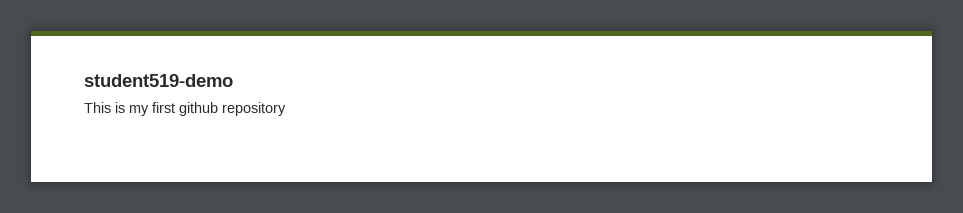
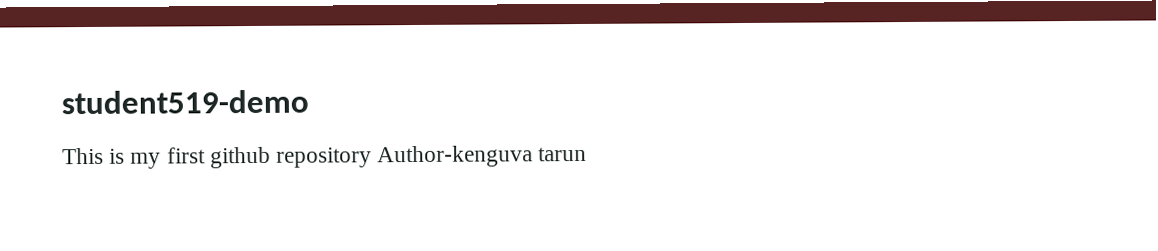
- This is my first github repository
+ This is my first github repository Author-kenguva tarun

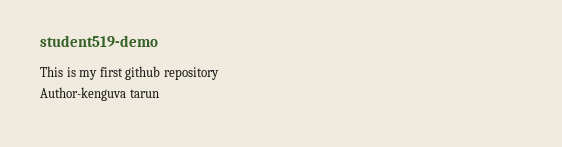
- This is my first github repository Author-kenguva tarun
+ This is my first github repository
+ Author-kenguva tarun

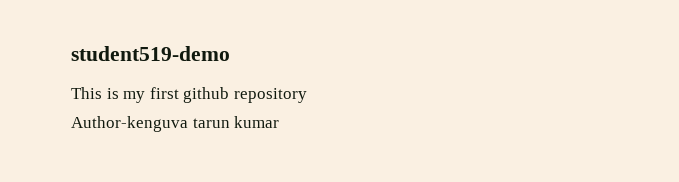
- Author-kenguva tarun
+ Author-kenguva tarun kumar

